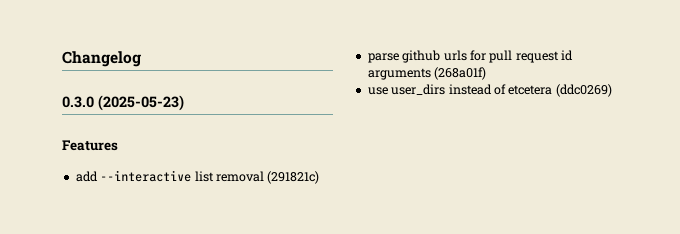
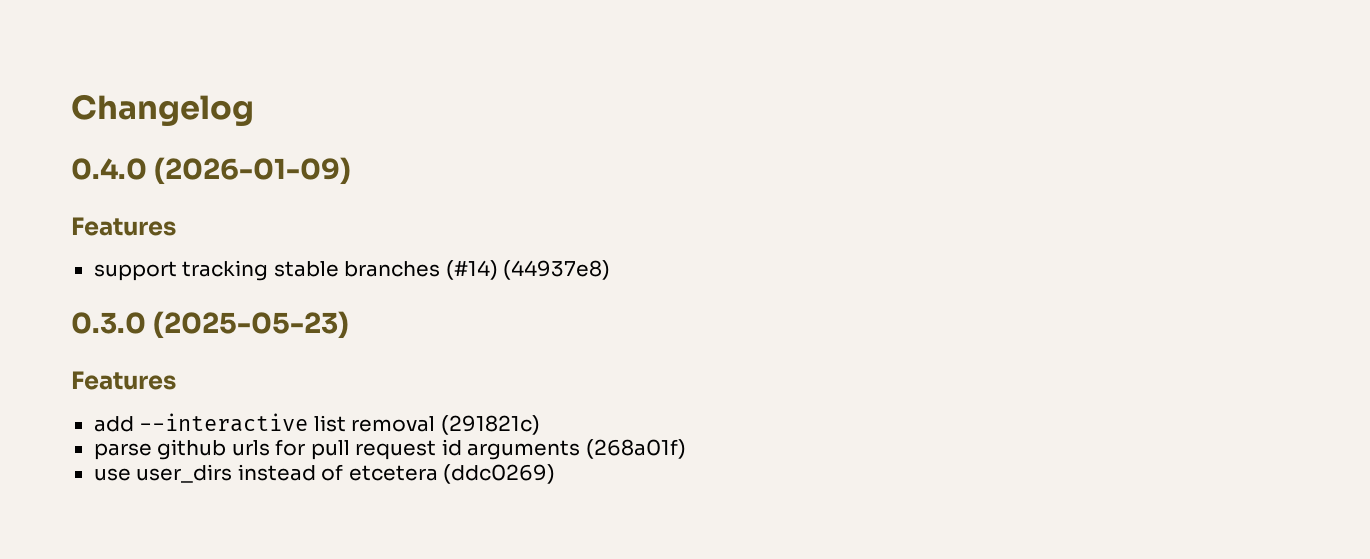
+ 0.4.0 (2026-01-09)
+ Features
+ support tracking stable branches (#14) (44937e8)

